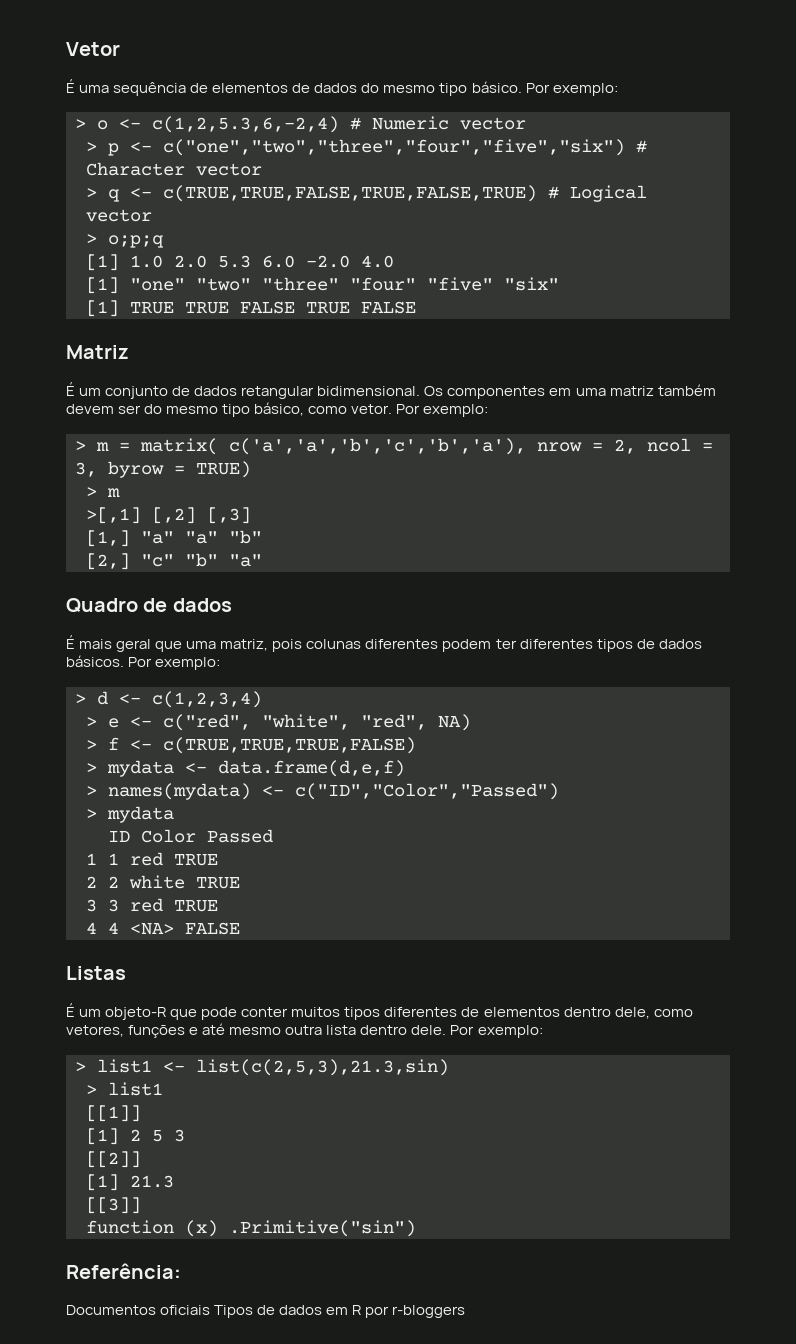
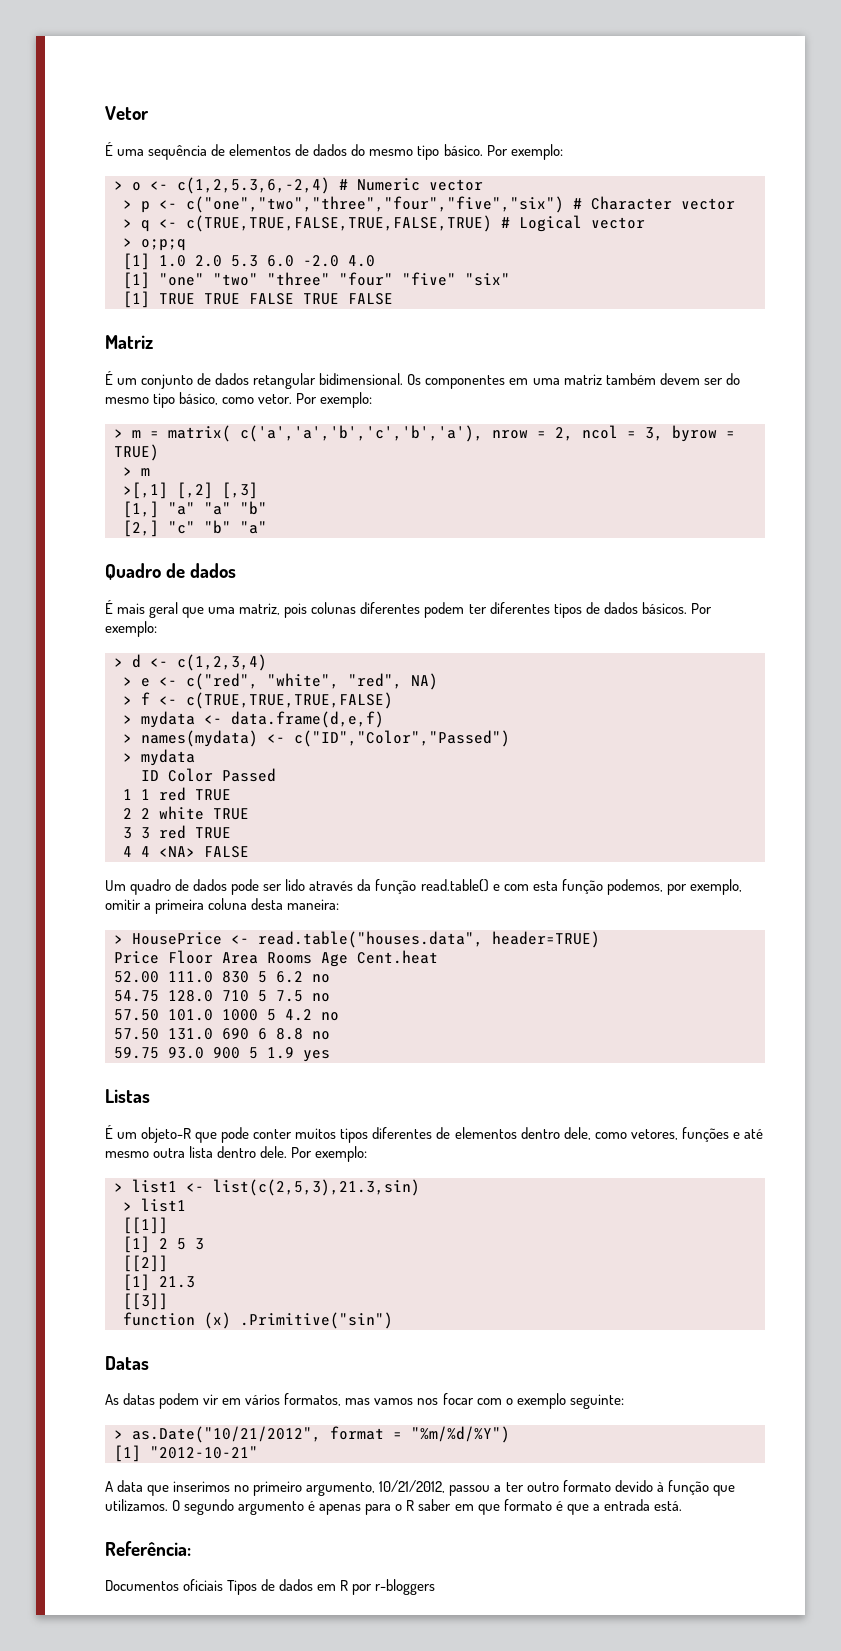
+ Um quadro de dados pode ser lido através da função read.table() e com esta função podemos, por exemplo, omitir a primeira coluna desta maneira:
+ > HousePrice <- read.table("houses.data", header=TRUE)
+ Price Floor Area Rooms Age Cent.heat
+ 52.00 111.0 830 5 6.2 no
+ 54.75 128.0 710 5 7.5 no
+ 57.50 101.0 1000 5 4.2 no
+ 57.50 131.0 690 6 8.8 no
+ 59.75 93.0 900 5 1.9 yes
+ Datas
+ As datas podem vir em vários formatos, mas vamos nos focar com o exemplo seguinte:
+ > as.Date("10/21/2012", format = "%m/%d/%Y")
+ [1] "2012-10-21"
+ A data que inserimos no primeiro argumento, 10/21/2012, passou a ter outro formato devido à função que utilizamos. O segundo argumento é apenas para o R saber em que formato é que a entrada está.

